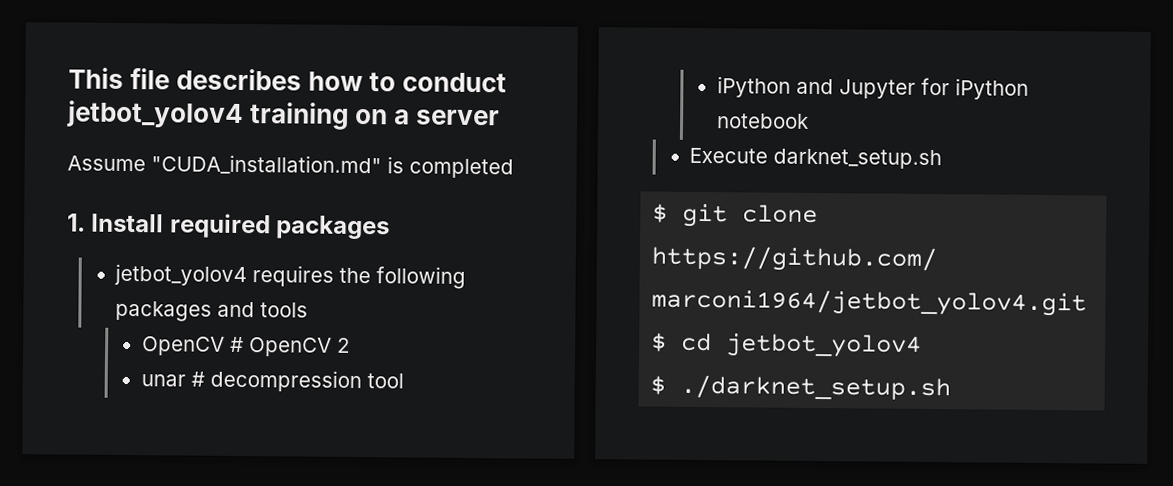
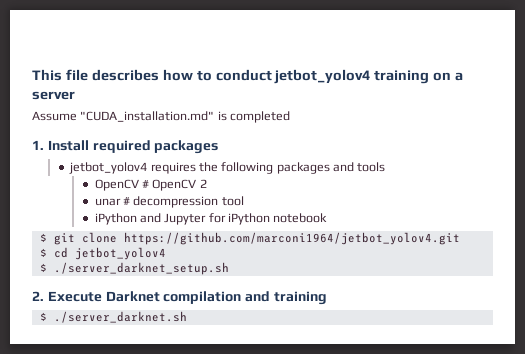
- Execute darknet_setup.sh
- $ ./darknet_setup.sh
+ $ ./server_darknet_setup.sh
+ 2. Execute Darknet compilation and training
+ $ ./server_darknet.sh

